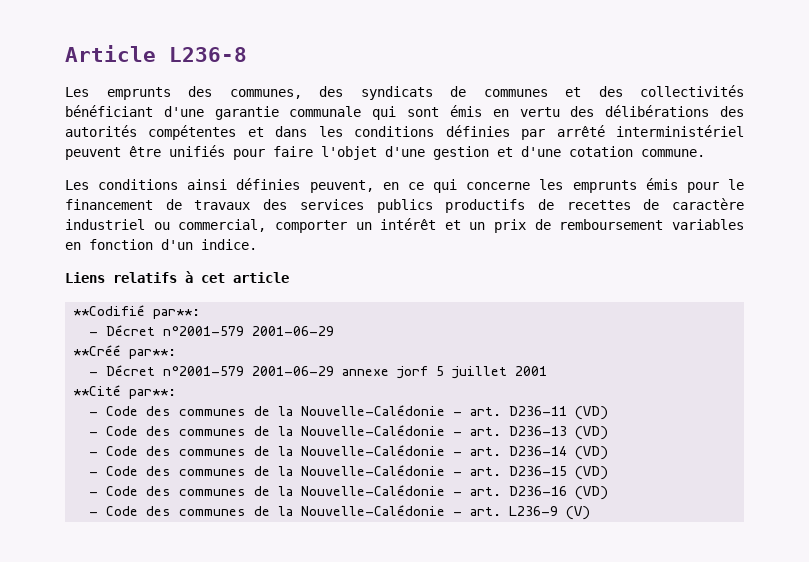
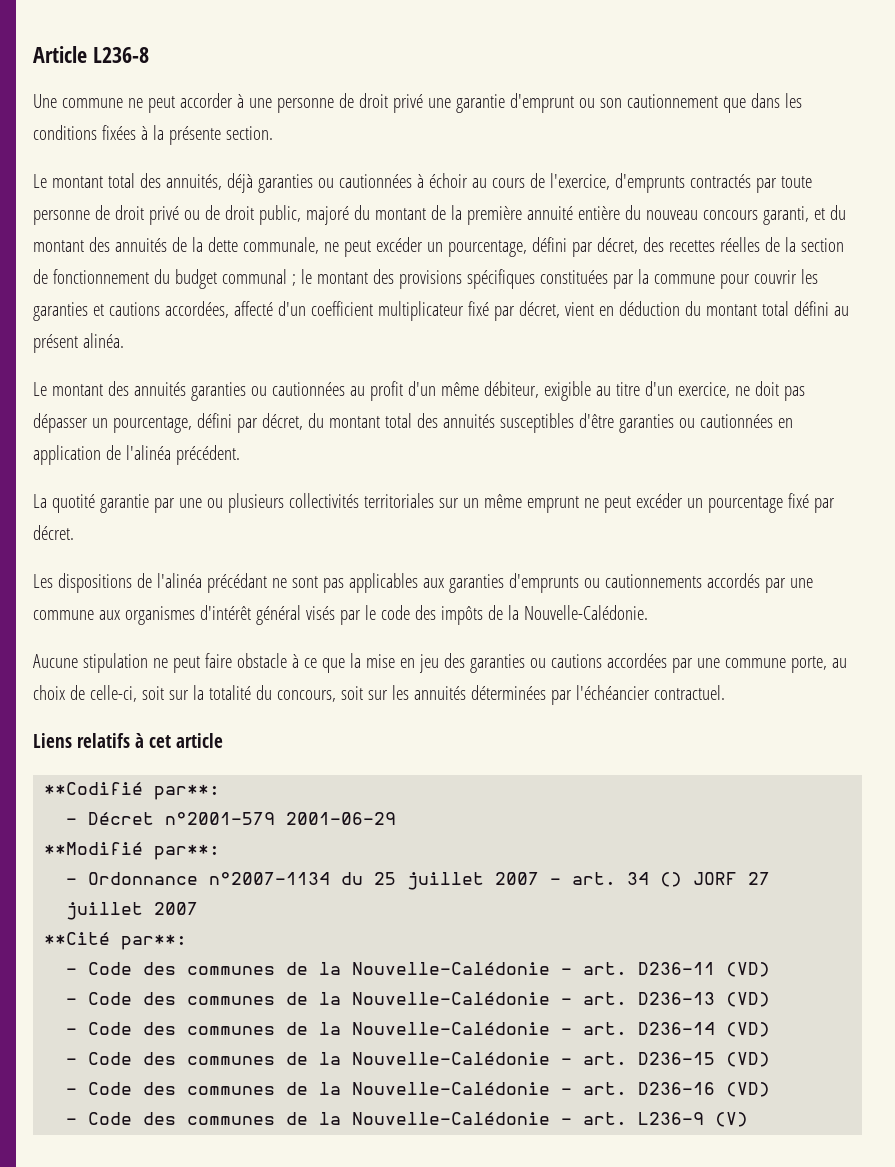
- Les emprunts des communes, des syndicats de communes et des collectivités bénéficiant d'une garantie communale qui sont émis en vertu des délibérations des autorités compétentes et dans les conditions définies par arrêté interministériel peuvent être unifiés pour faire l'objet d'une gestion et d'une cotation commune.
- Les conditions ainsi définies peuvent, en ce qui concerne les emprunts émis pour le financement de travaux des services publics productifs de recettes de caractère industriel ou commercial, comporter un intérêt et un prix de remboursement variables en fonction d'un indice.
+ Une commune ne peut accorder à une personne de droit privé une garantie d'emprunt ou son cautionnement que dans les conditions fixées à la présente section.
+ Le montant total des annuités, déjà garanties ou cautionnées à échoir au cours de l'exercice, d'emprunts contractés par toute personne de droit privé ou de droit public, majoré du montant de la première annuité entière du nouveau concours garanti, et du montant des annuités de la dette communale, ne peut excéder un pourcentage, défini par décret, des recettes réelles de la section de fonctionnement du budget communal ; le montant des provisions spécifiques constituées par la commune pour couvrir les garanties et cautions accordées, affecté d'un coefficient multiplicateur fixé par décret, vient en déduction du montant total défini au présent alinéa.
+ Le montant des annuités garanties ou cautionnées au profit d'un même débiteur, exigible au titre d'un exercice, ne doit pas dépasser un pourcentage, défini par décret, du montant total des annuités susceptibles d'être garanties ou cautionnées en application de l'alinéa précédent.
+ La quotité garantie par une ou plusieurs collectivités territoriales sur un même emprunt ne peut excéder un pourcentage fixé par décret.
+ Les dispositions de l'alinéa précédant ne sont pas applicables aux garanties d'emprunts ou cautionnements accordés par une commune aux organismes d'intérêt général visés par le code des impôts de la Nouvelle-Calédonie.
+ Aucune stipulation ne peut faire obstacle à ce que la mise en jeu des garanties ou cautions accordées par une commune porte, au choix de celle-ci, soit sur la totalité du concours, soit sur les annuités déterminées par l'échéancier contractuel.
- **Créé par**:
- - Décret n°2001-579 2001-06-29 annexe jorf 5 juillet 2001
+ **Modifié par**:
+ - Ordonnance n°2007-1134 du 25 juillet 2007 - art. 34 () JORF 27 juillet 2007

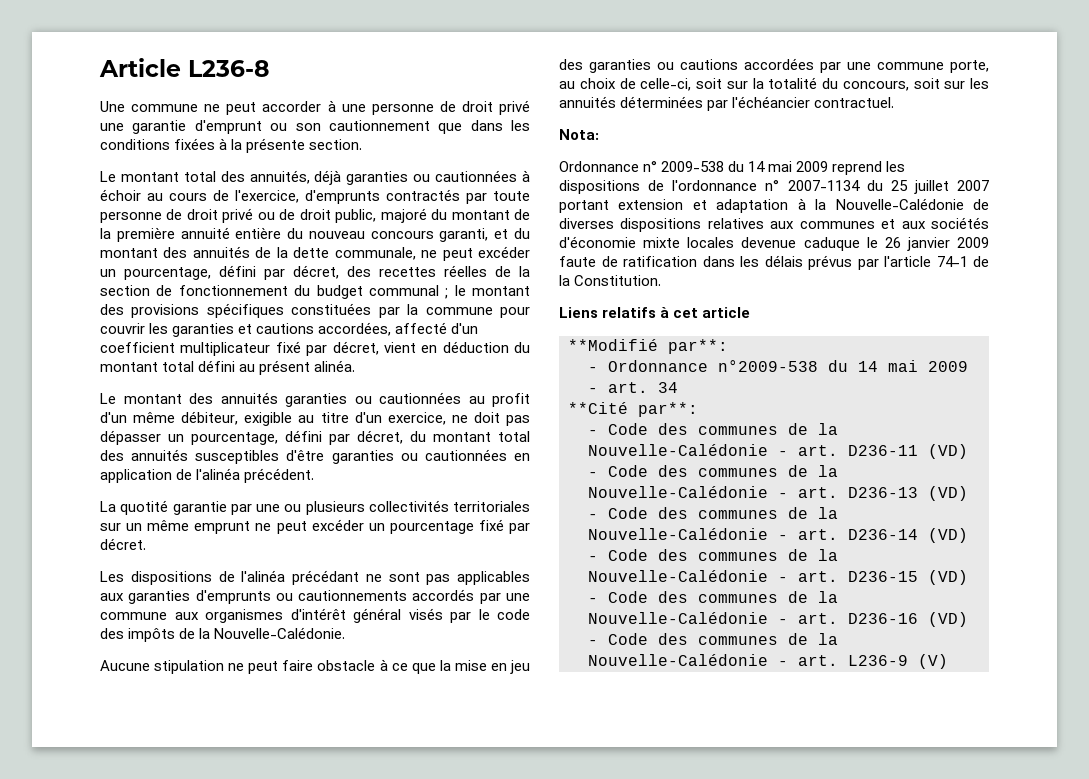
+ Nota:
+ Ordonnance n° 2009-538 du 14 mai 2009 reprend les dispositions de l'ordonnance n° 2007-1134 du 25 juillet 2007 portant extension et adaptation à la Nouvelle-Calédonie de diverses dispositions relatives aux communes et aux sociétés d'économie mixte locales devenue caduque le 26 janvier 2009 faute de ratification dans les délais prévus par l'article 74-1 de la Constitution.
- **Codifié par**:
- - Décret n°2001-579 2001-06-29
  **Modifié par**:
- - Ordonnance n°2007-1134 du 25 juillet 2007 - art. 34 () JORF 27 juillet 2007
+ - Ordonnance n°2009-538 du 14 mai 2009 - art. 34

